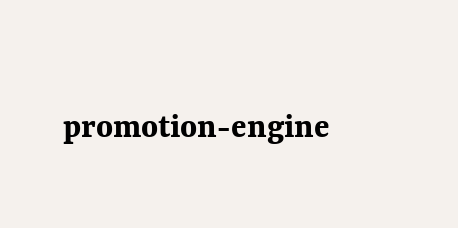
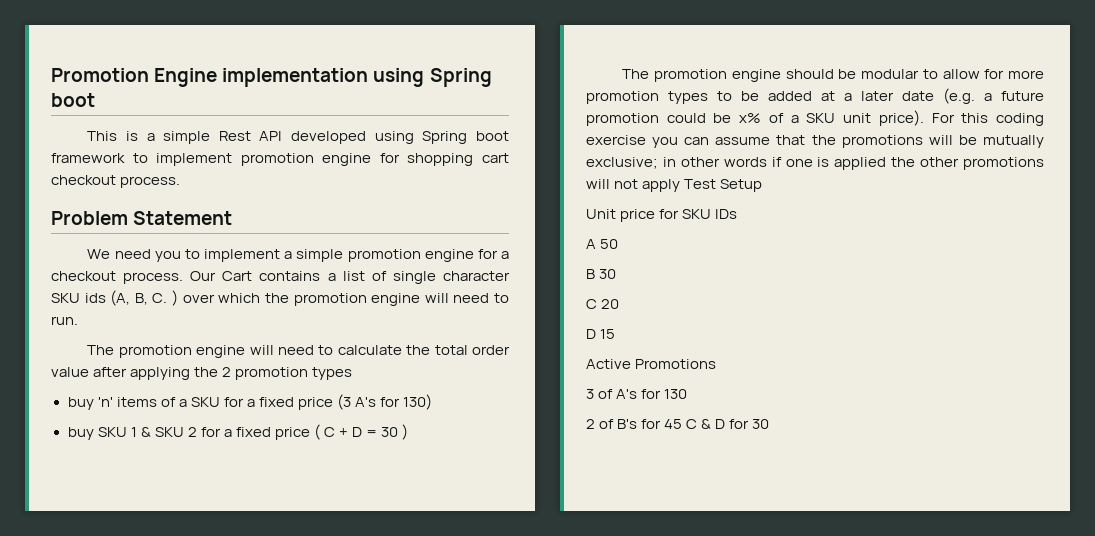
- promotion-engine
+ Promotion Engine implementation using Spring boot
+ This is a simple Rest API developed using Spring boot framework to implement promotion engine for shopping cart checkout process.
+ Problem Statement
+ We need you to implement a simple promotion engine for a checkout process. Our Cart contains a list of single character SKU ids (A, B, C. ) over which the promotion engine will need to run.
+ The promotion engine will need to calculate the total order value after applying the 2 promotion types
+ buy 'n' items of a SKU for a fixed price (3 A's for 130)
+ buy SKU 1 & SKU 2 for a fixed price ( C + D = 30 )
+ The promotion engine should be modular to allow for more promotion types to be added at a later date (e.g. a future promotion could be x% of a SKU unit price). For this coding exercise you can assume that the promotions will be mutually exclusive; in other words if one is applied the other promotions will not apply Test Setup
+ Unit price for SKU IDs
+ A 50
+ B 30
+ C 20
+ D 15
+ Active Promotions
+ 3 of A's for 130
+ 2 of B's for 45 C & D for 30

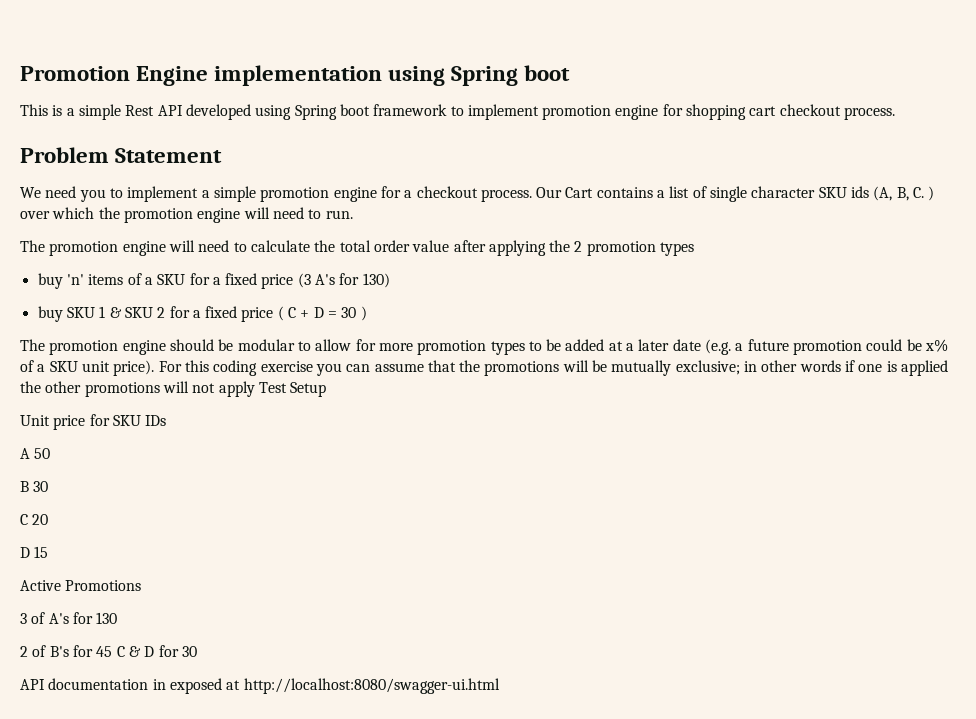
+ API documentation in exposed at http://localhost:8080/swagger-ui.html

